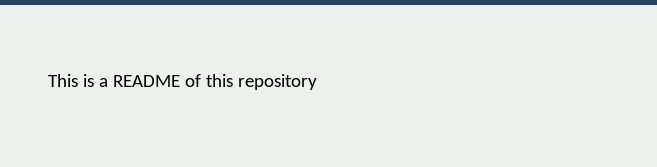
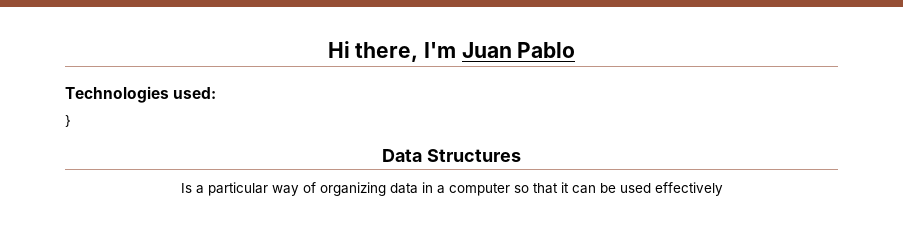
- This is a README of this repository
+ Hi there, I'm Juan Pablo
+ Technologies used:
+ }
+ Data Structures
+ Is a particular way of organizing data in a computer so that it can be used effectively

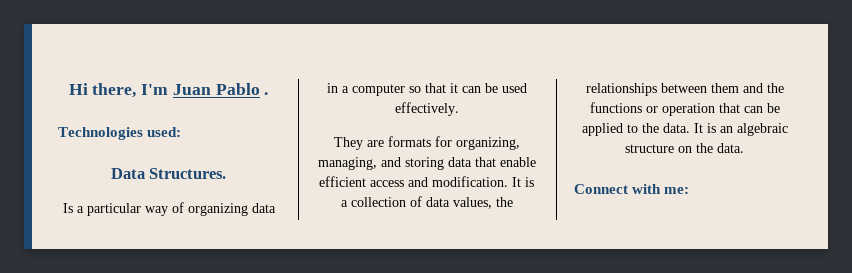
- Hi there, I'm Juan Pablo
+ Hi there, I'm Juan Pablo .
- }
- Data Structures
+ Data Structures.
- Is a particular way of organizing data in a computer so that it can be used effectively
+ Is a particular way of organizing data in a computer so that it can be used effectively.
+ They are formats for organizing, managing, and storing data that enable efficient access and modification. It is a collection of data values, the relationships between them and the functions or operation that can be applied to the data. It is an algebraic structure on the data.
+ Connect with me:

